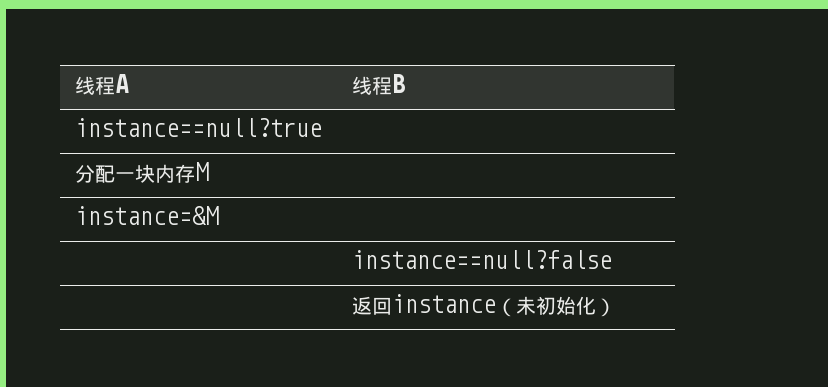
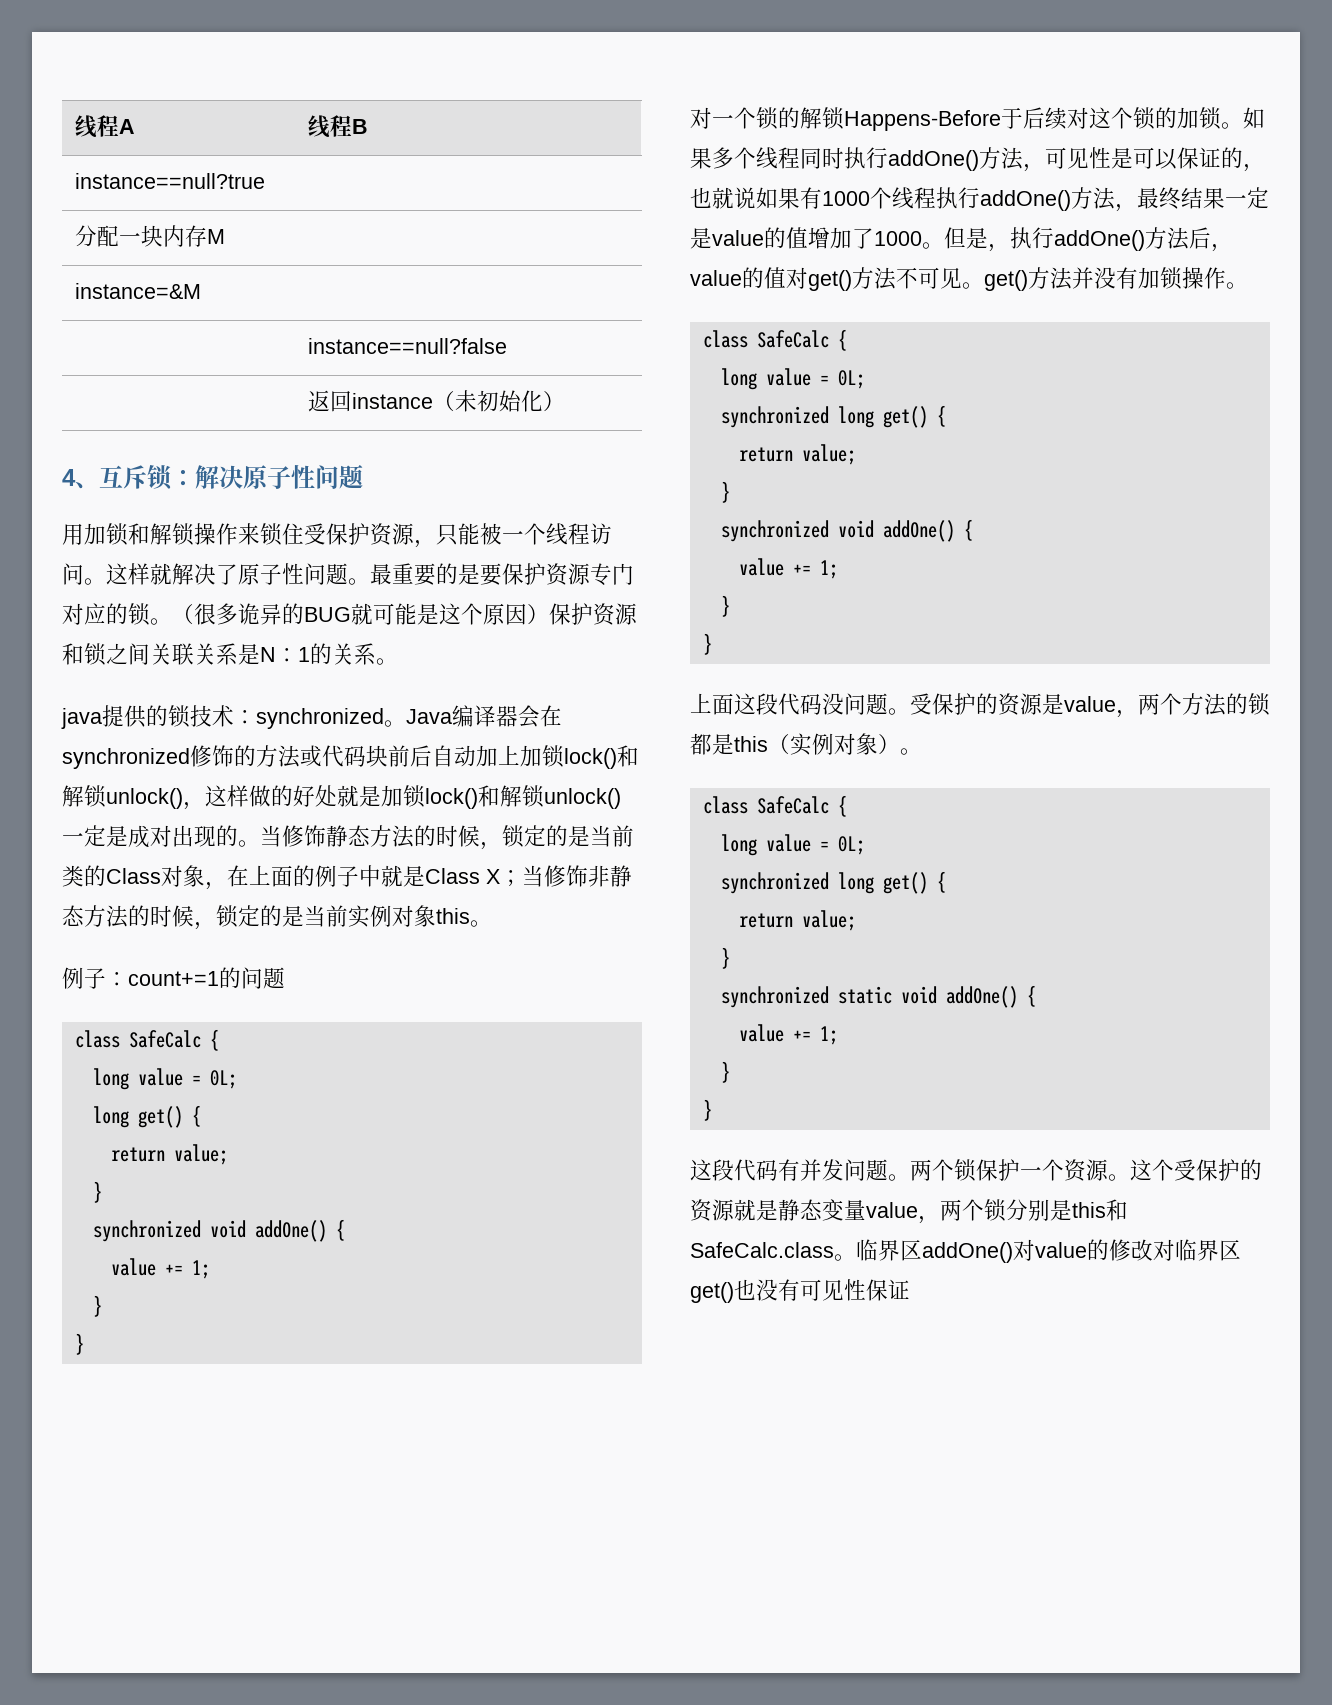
+ 4、互斥锁：解决原子性问题
+ 用加锁和解锁操作来锁住受保护资源，只能被一个线程访问。这样就解决了原子性问题。最重要的是要保护资源专门对应的锁。（很多诡异的BUG就可能是这个原因）保护资源和锁之间关联关系是N：1的关系。
+ java提供的锁技术：synchronized。Java编译器会在synchronized修饰的方法或代码块前后自动加上加锁lock()和解锁unlock()，这样做的好处就是加锁lock()和解锁unlock()一定是成对出现的。当修饰静态方法的时候，锁定的是当前类的Class对象，在上面的例子中就是Class X；当修饰非静态方法的时候，锁定的是当前实例对象this。
+ 例子：count+=1的问题
+ class SafeCalc {
+ long value = 0L;
+ long get() {
+ return value;
+ }
+ synchronized void addOne() {
+ value += 1;
+ }
+ }
+ 对一个锁的解锁Happens-Before于后续对这个锁的加锁。如果多个线程同时执行addOne()方法，可见性是可以保证的，也就说如果有1000个线程执行addOne()方法，最终结果一定是value的值增加了1000。但是，执行addOne()方法后，value的值对get()方法不可见。get()方法并没有加锁操作。
+ class SafeCalc {
+ long value = 0L;
+ synchronized long get() {
+ return value;
+ }
+ synchronized void addOne() {
+ value += 1;
+ }
+ }
+ 上面这段代码没问题。受保护的资源是value，两个方法的锁都是this（实例对象）。
+ class SafeCalc {
+ long value = 0L;
+ synchronized long get() {
+ return value;
+ }
+ synchronized static void addOne() {
+ value += 1;
+ }
+ }
+ 这段代码有并发问题。两个锁保护一个资源。这个受保护的资源就是静态变量value，两个锁分别是this和SafeCalc.class。临界区addOne()对value的修改对临界区get()也没有可见性保证

